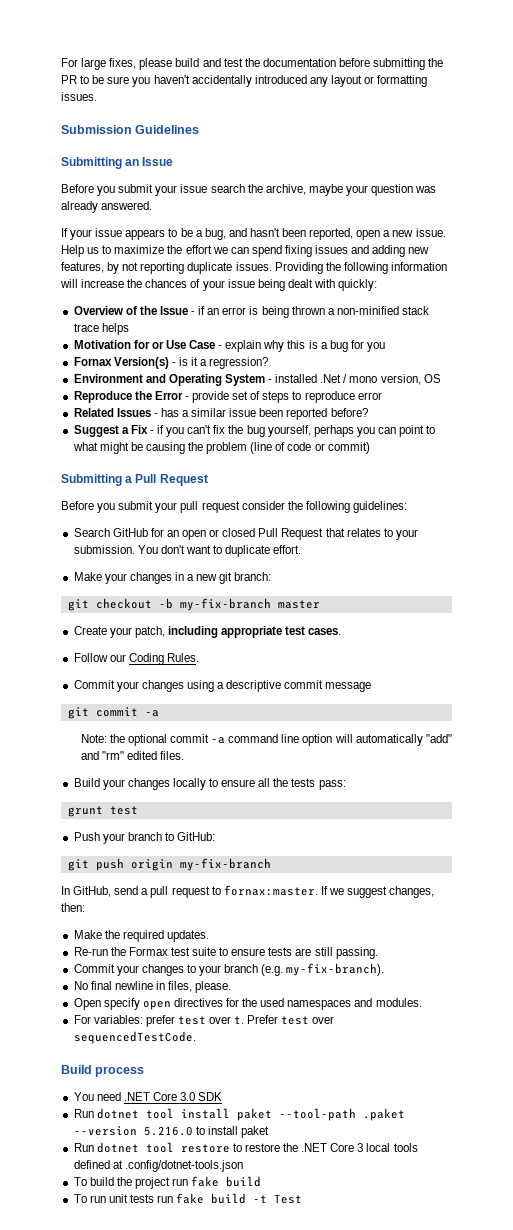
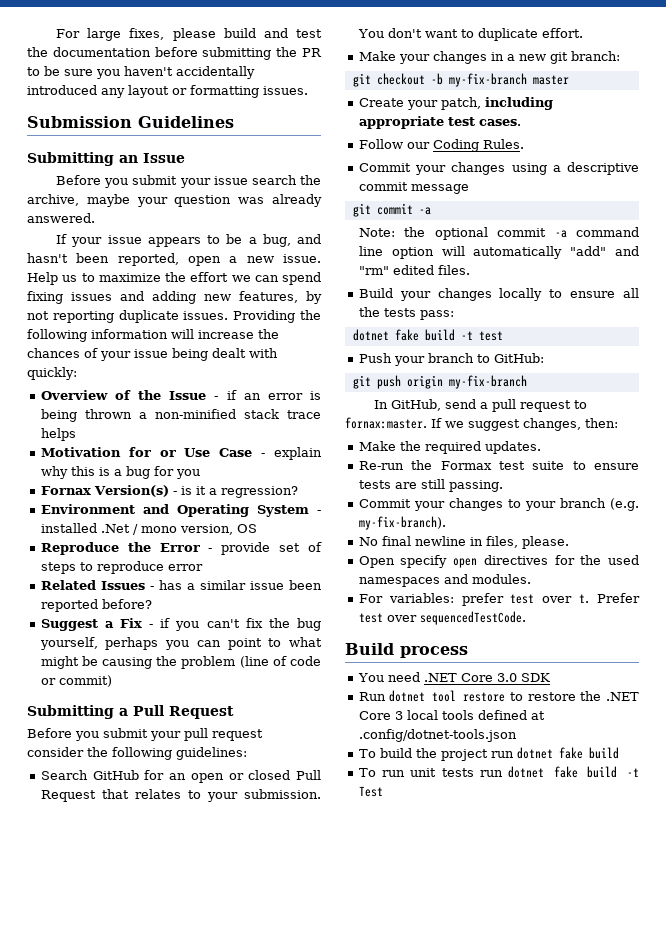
- grunt test
+ dotnet fake build -t test
- Run dotnet tool install paket --tool-path .paket --version 5.216.0 to install paket
- To build the project run fake build
+ To build the project run dotnet fake build
- To run unit tests run fake build -t Test
+ To run unit tests run dotnet fake build -t Test

